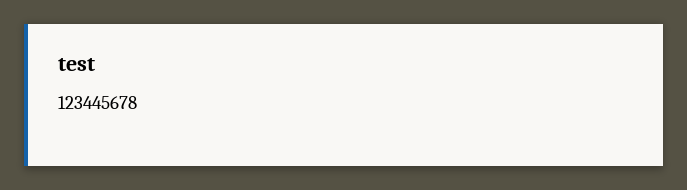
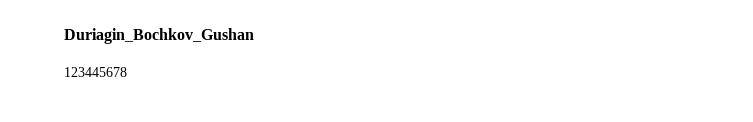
- test
+ Duriagin_Bochkov_Gushan

